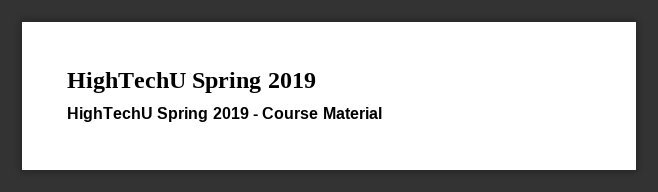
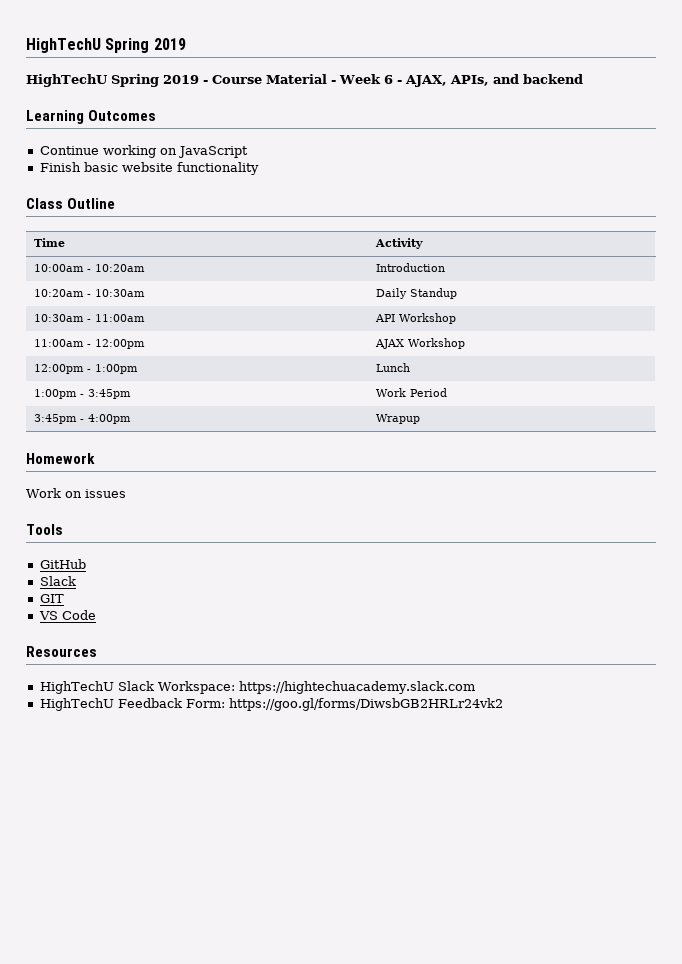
- HighTechU Spring 2019 - Course Material
+ HighTechU Spring 2019 - Course Material - Week 6 - AJAX, APIs, and backend
+ Learning Outcomes
+ Continue working on JavaScript
+ Finish basic website functionality
+ Class Outline
+ Time | Activity
+ 10:00am - 10:20am | Introduction
+ 10:20am - 10:30am | Daily Standup
+ 10:30am - 11:00am | API Workshop
+ 11:00am - 12:00pm | AJAX Workshop
+ 12:00pm - 1:00pm | Lunch
+ 1:00pm - 3:45pm | Work Period
+ 3:45pm - 4:00pm | Wrapup
+ Homework
+ Work on issues
+ Tools
+ GitHub
+ Slack
+ GIT
+ VS Code
+ Resources
+ HighTechU Slack Workspace: https://hightechuacademy.slack.com
+ HighTechU Feedback Form: https://goo.gl/forms/DiwsbGB2HRLr24vk2

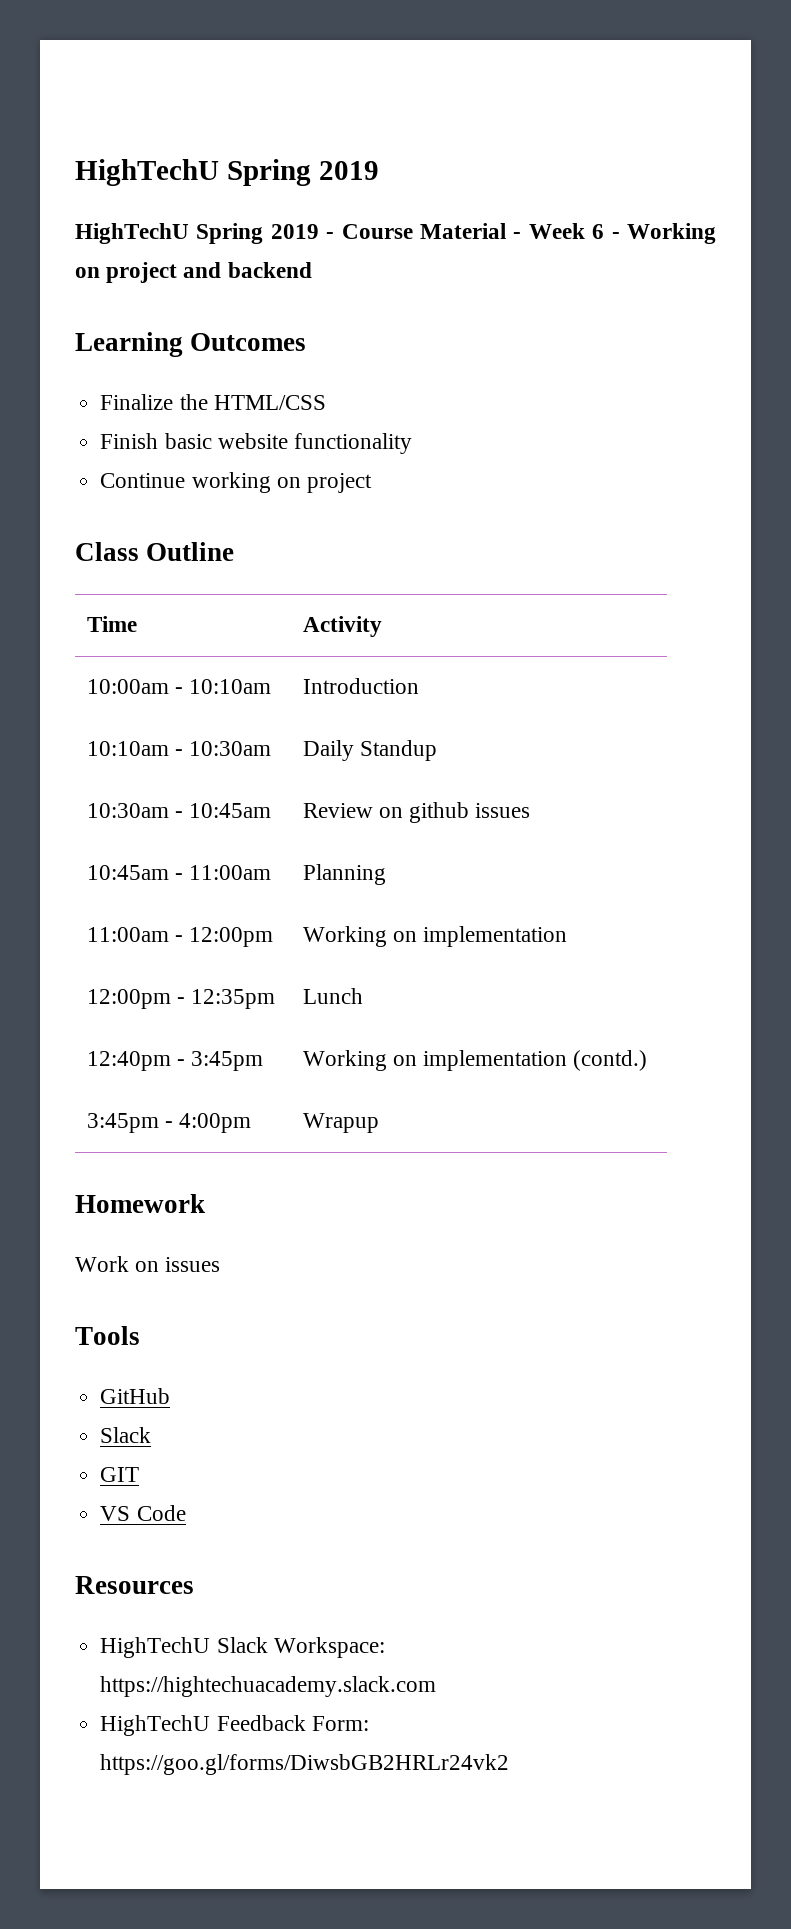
- HighTechU Spring 2019 - Course Material - Week 6 - AJAX, APIs, and backend
+ HighTechU Spring 2019 - Course Material - Week 6 - Working on project and backend
- Continue working on JavaScript
+ Finalize the HTML/CSS
+ Continue working on project
- 10:00am - 10:20am | Introduction
+ 10:00am - 10:10am | Introduction
- 10:20am - 10:30am | Daily Standup
+ 10:10am - 10:30am | Daily Standup
- 10:30am - 11:00am | API Workshop
+ 10:30am - 10:45am | Review on github issues
+ 10:45am - 11:00am | Planning
- 11:00am - 12:00pm | AJAX Workshop
+ 11:00am - 12:00pm | Working on implementation
- 12:00pm - 1:00pm | Lunch
+ 12:00pm - 12:35pm | Lunch
- 1:00pm - 3:45pm | Work Period
+ 12:40pm - 3:45pm | Working on implementation (contd.)

